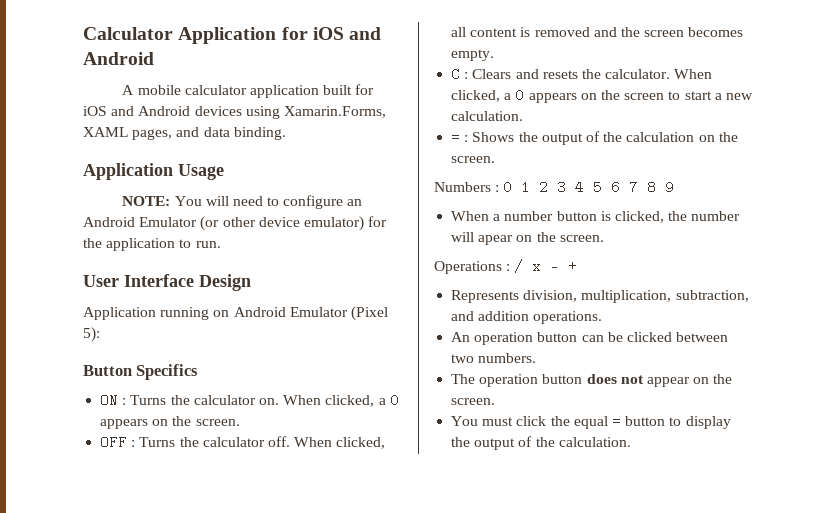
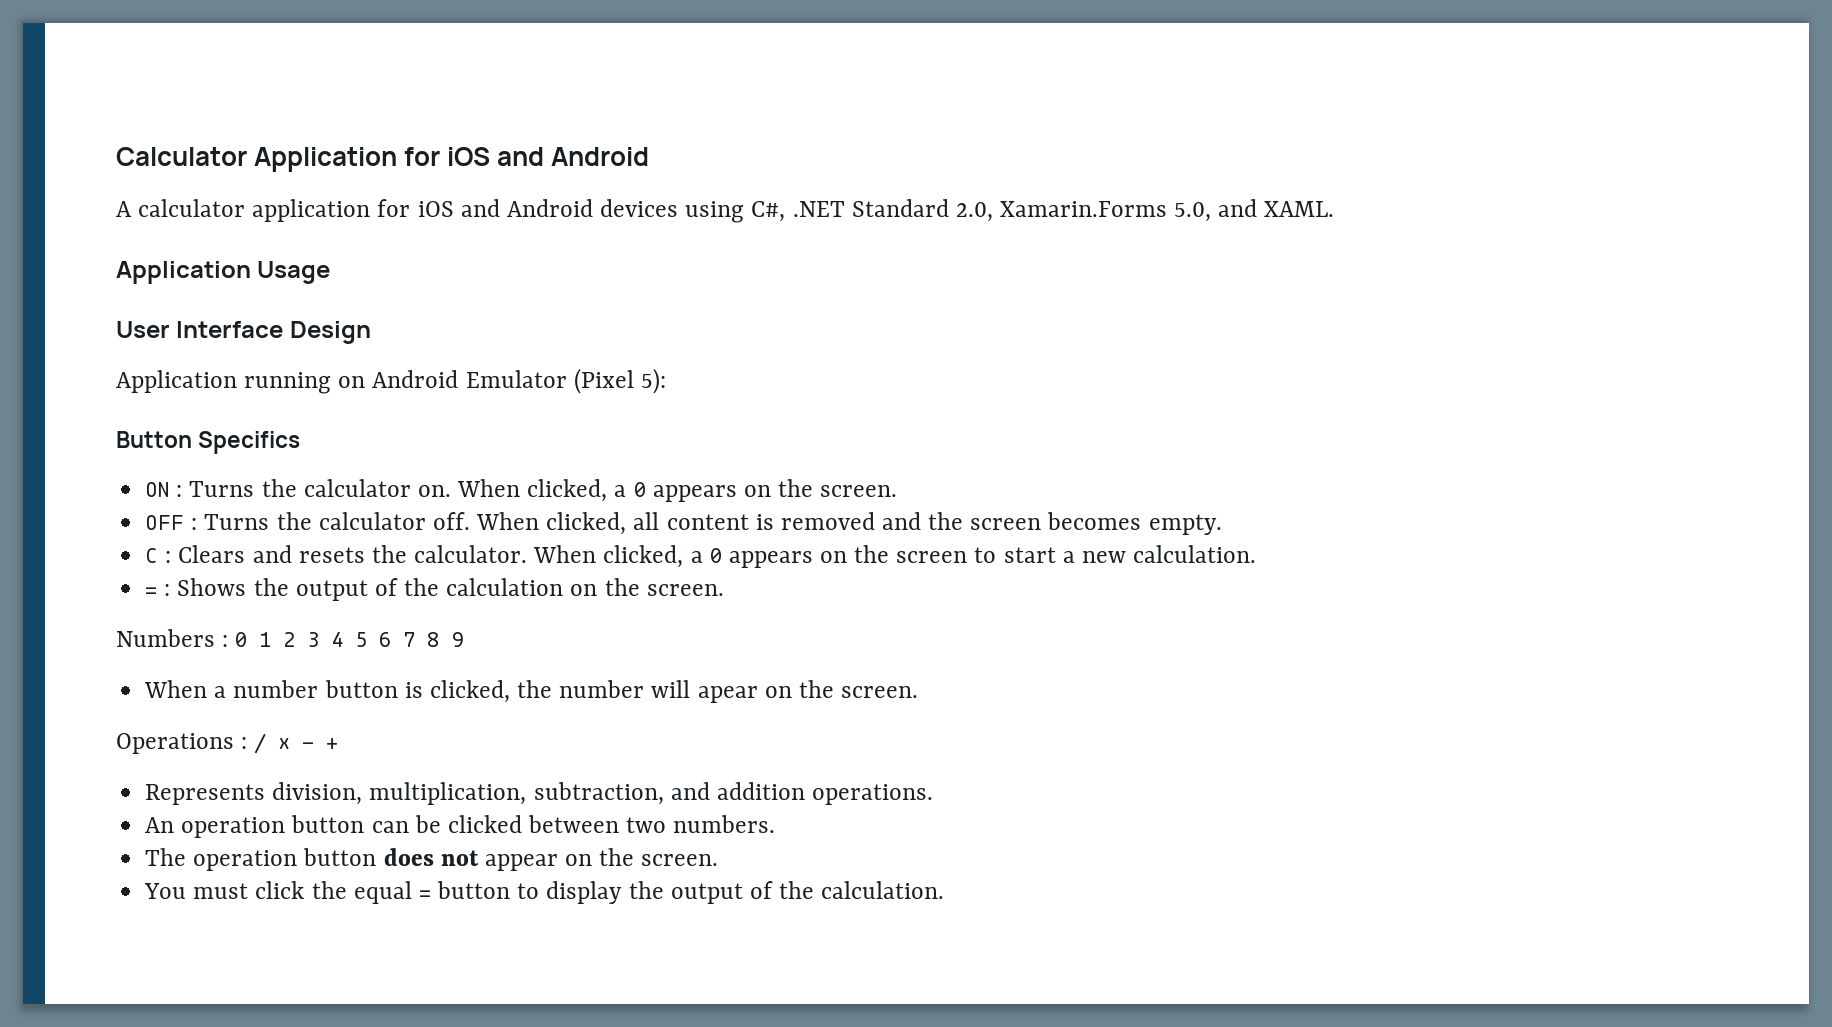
- A mobile calculator application built for iOS and Android devices using Xamarin.Forms, XAML pages, and data binding.
+ A calculator application for iOS and Android devices using C#, .NET Standard 2.0, Xamarin.Forms 5.0, and XAML.
  Application Usage
- NOTE: You will need to configure an Android Emulator (or other device emulator) for the application to run.

